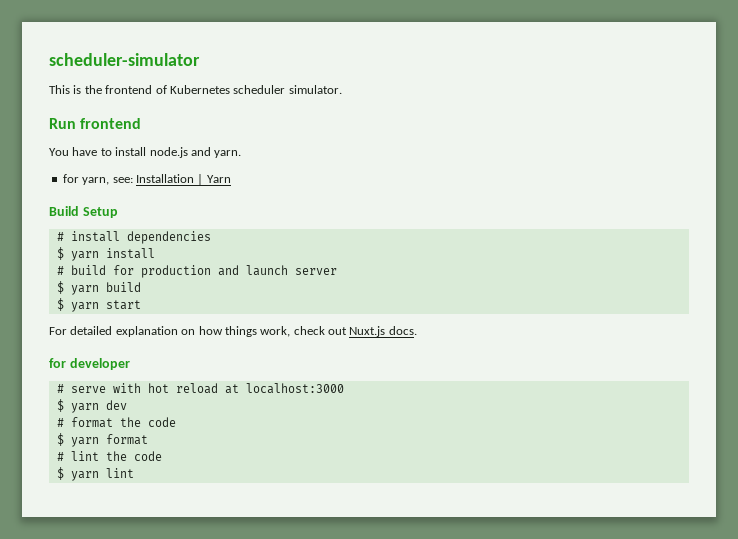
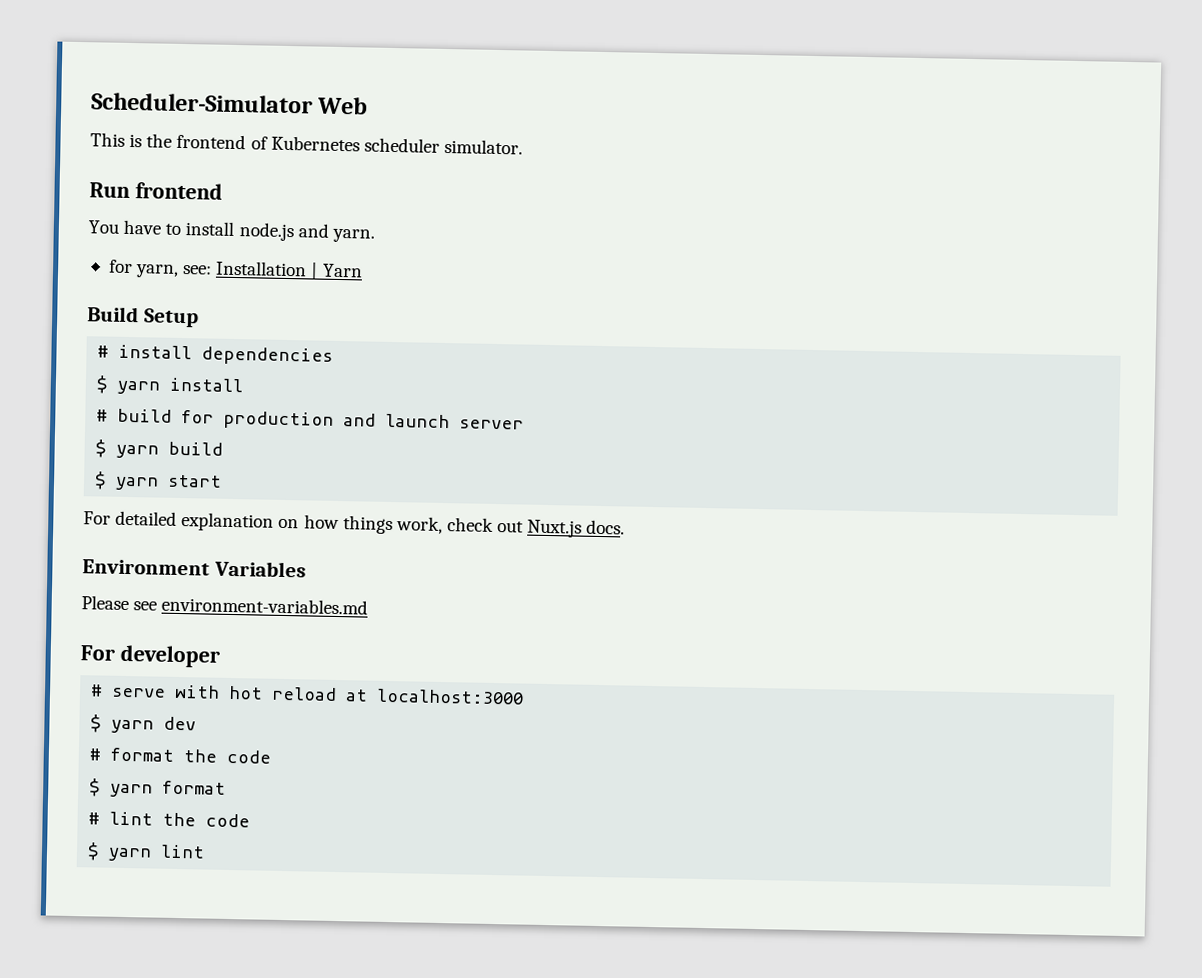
- scheduler-simulator
+ Scheduler-Simulator Web
- for developer
+ Environment Variables
+ Please see environment-variables.md
+ For developer

